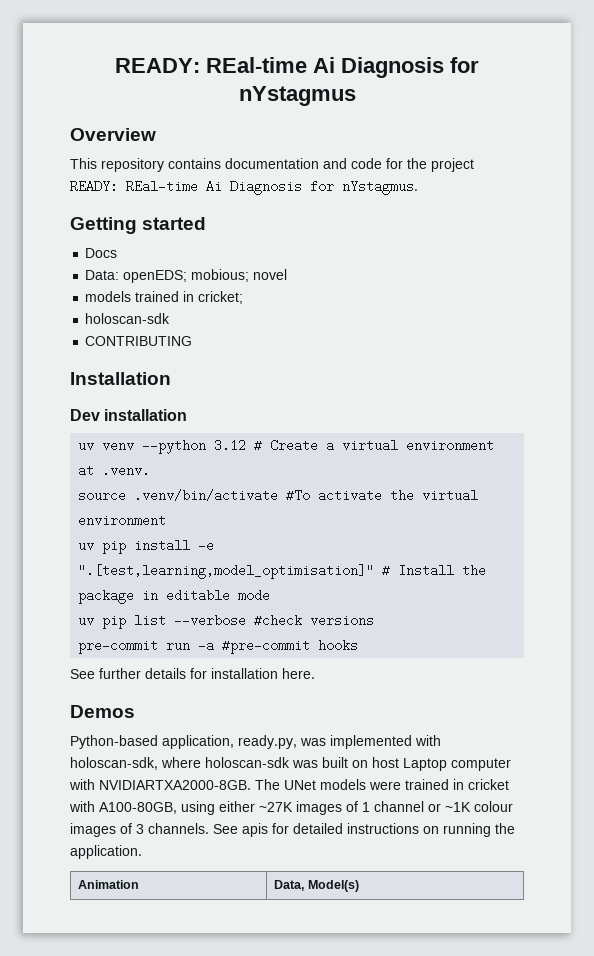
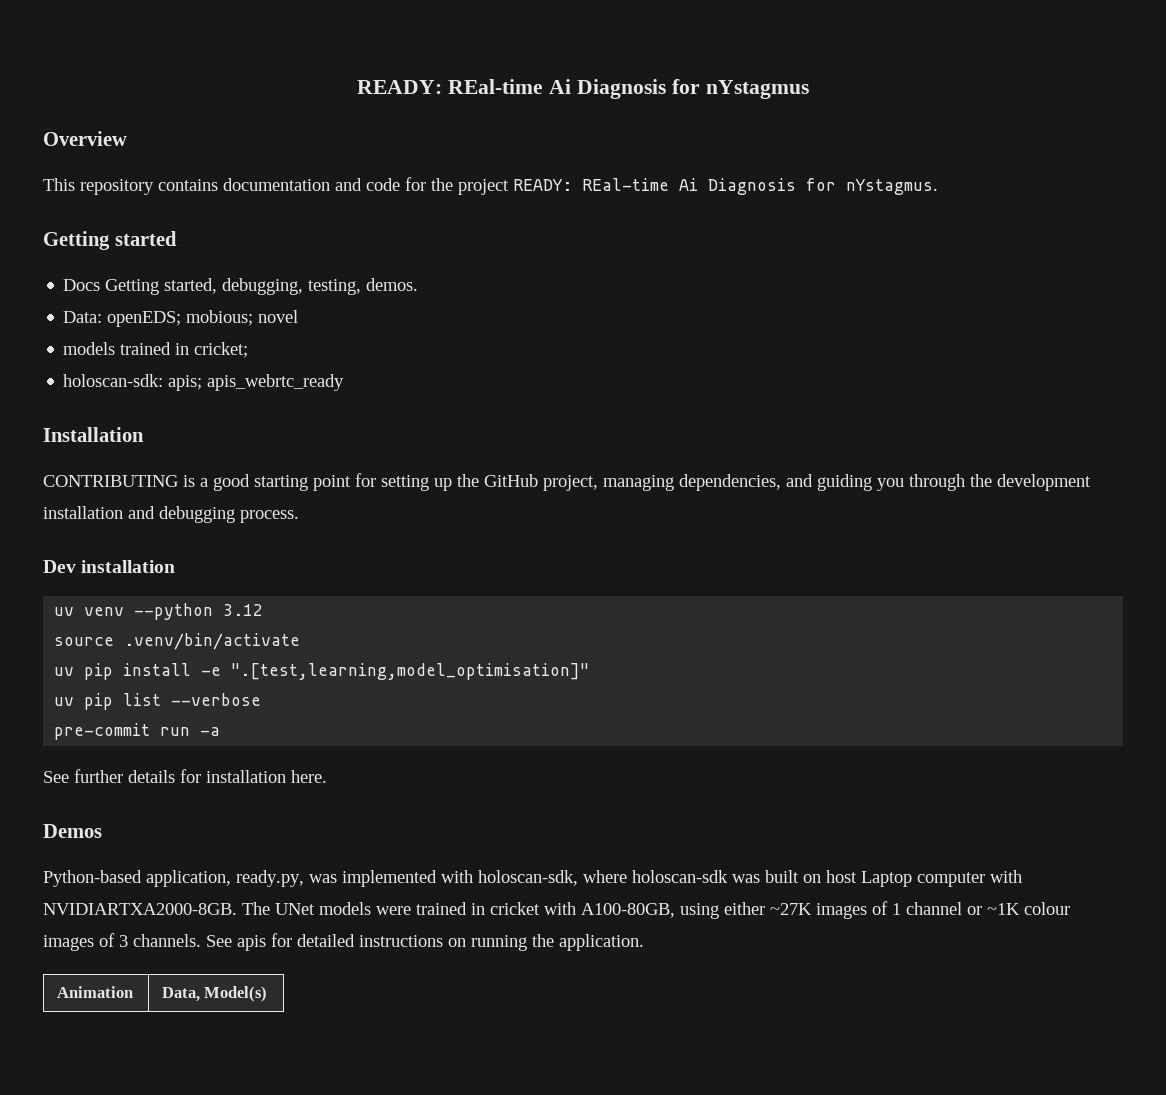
- Docs
+ Docs Getting started, debugging, testing, demos.
  models trained in cricket;
- holoscan-sdk
- CONTRIBUTING
+ holoscan-sdk: apis; apis_webrtc_ready
  Installation
+ CONTRIBUTING is a good starting point for setting up the GitHub project, managing dependencies, and guiding you through the development installation and debugging process.
- uv venv --python 3.12 # Create a virtual environment at .venv.
- source .venv/bin/activate #To activate the virtual environment
+ uv venv --python 3.12
+ source .venv/bin/activate
- uv pip install -e ".[test,learning,model_optimisation]" # Install the package in editable mode
+ uv pip install -e ".[test,learning,model_optimisation]"
- uv pip list --verbose #check versions
+ uv pip list --verbose
- pre-commit run -a #pre-commit hooks
+ pre-commit run -a

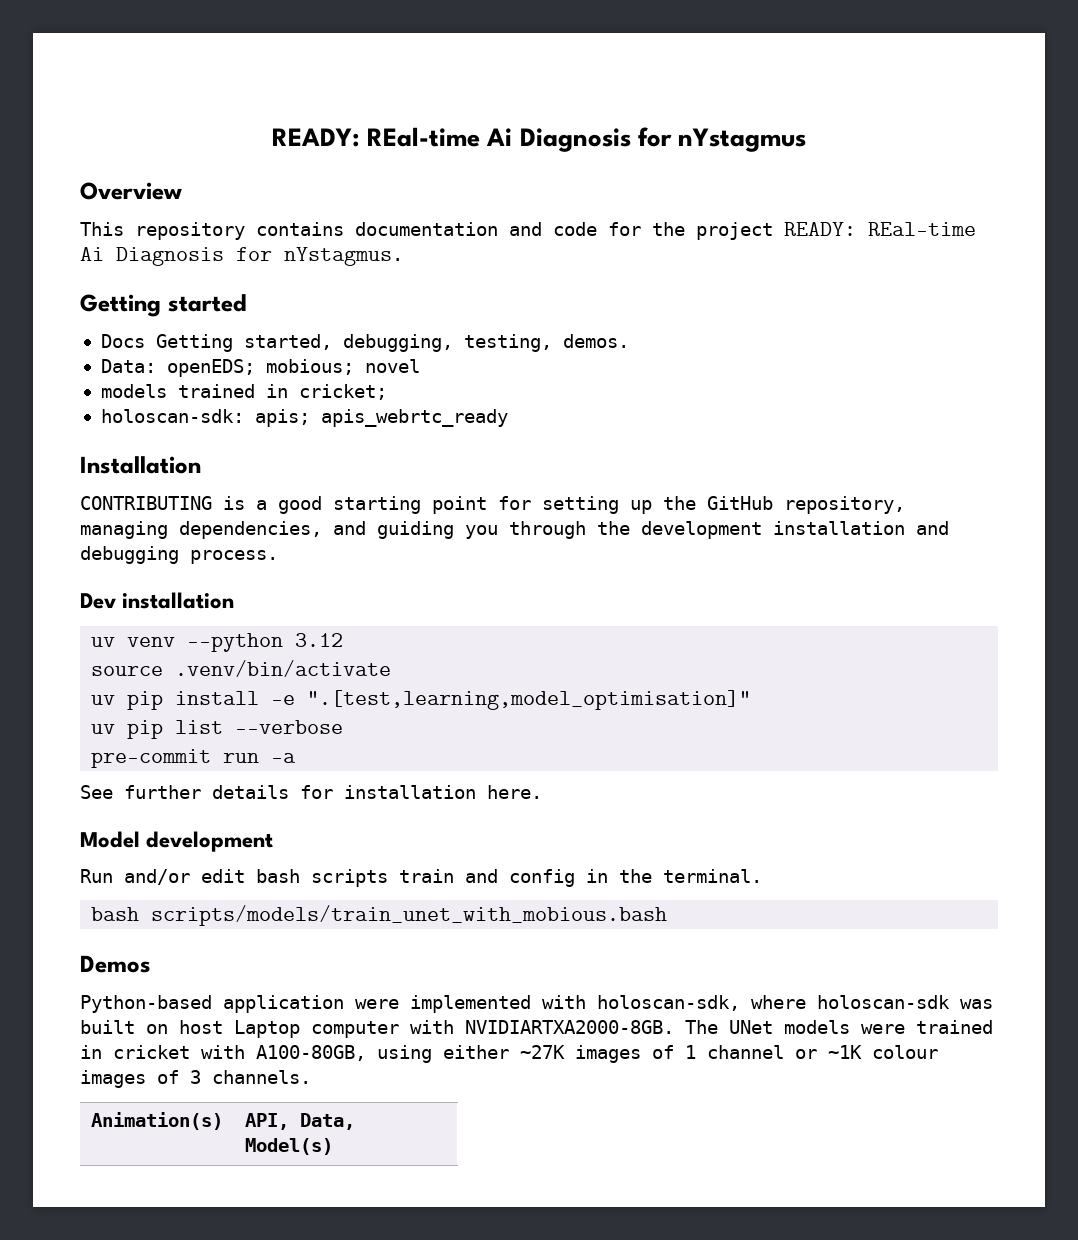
- CONTRIBUTING is a good starting point for setting up the GitHub project, managing dependencies, and guiding you through the development installation and debugging process.
+ CONTRIBUTING is a good starting point for setting up the GitHub repository, managing dependencies, and guiding you through the development installation and debugging process.
+ Model development
+ Run and/or edit bash scripts train and config in the terminal.
+ bash scripts/models/train_unet_with_mobious.bash
- Python-based application, ready.py, was implemented with holoscan-sdk, where holoscan-sdk was built on host Laptop computer with NVIDIARTXA2000-8GB.
+ Python-based application were implemented with holoscan-sdk, where holoscan-sdk was built on host Laptop computer with NVIDIARTXA2000-8GB.
- The UNet models were trained in cricket with A100-80GB, using either ~27K images of 1 channel or ~1K colour images of 3 channels. See apis for detailed instructions on running the application.
- Animation | Data, Model(s)
+ The UNet models were trained in cricket with A100-80GB, using either ~27K images of 1 channel or ~1K colour images of 3 channels.
+ Animation(s) | API, Data, Model(s)

